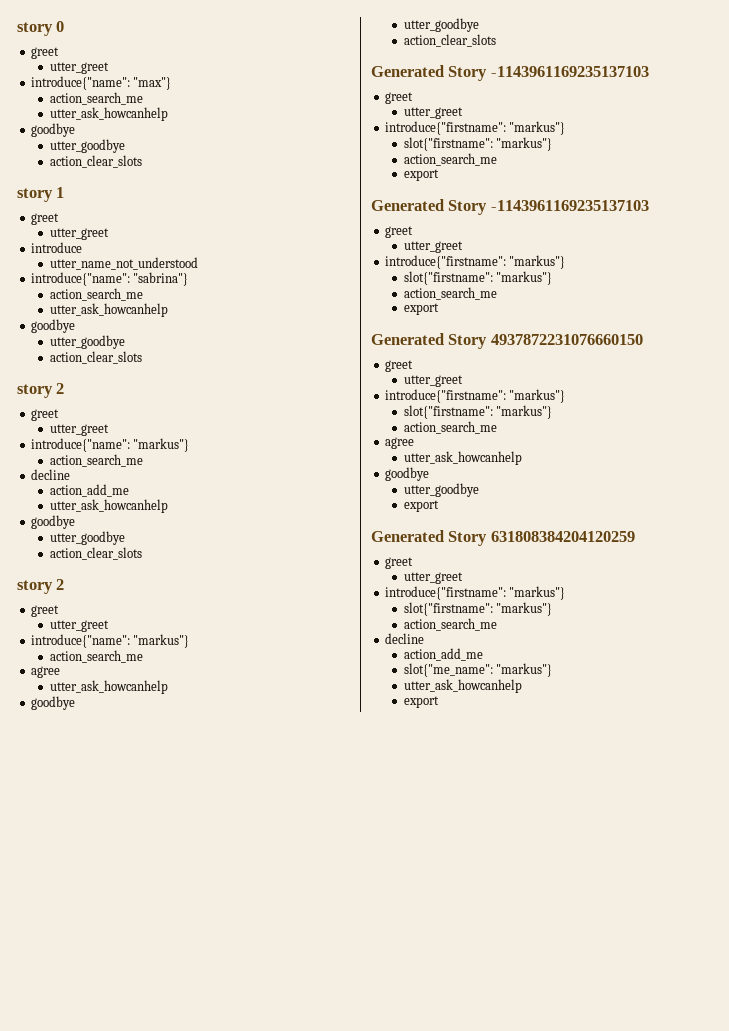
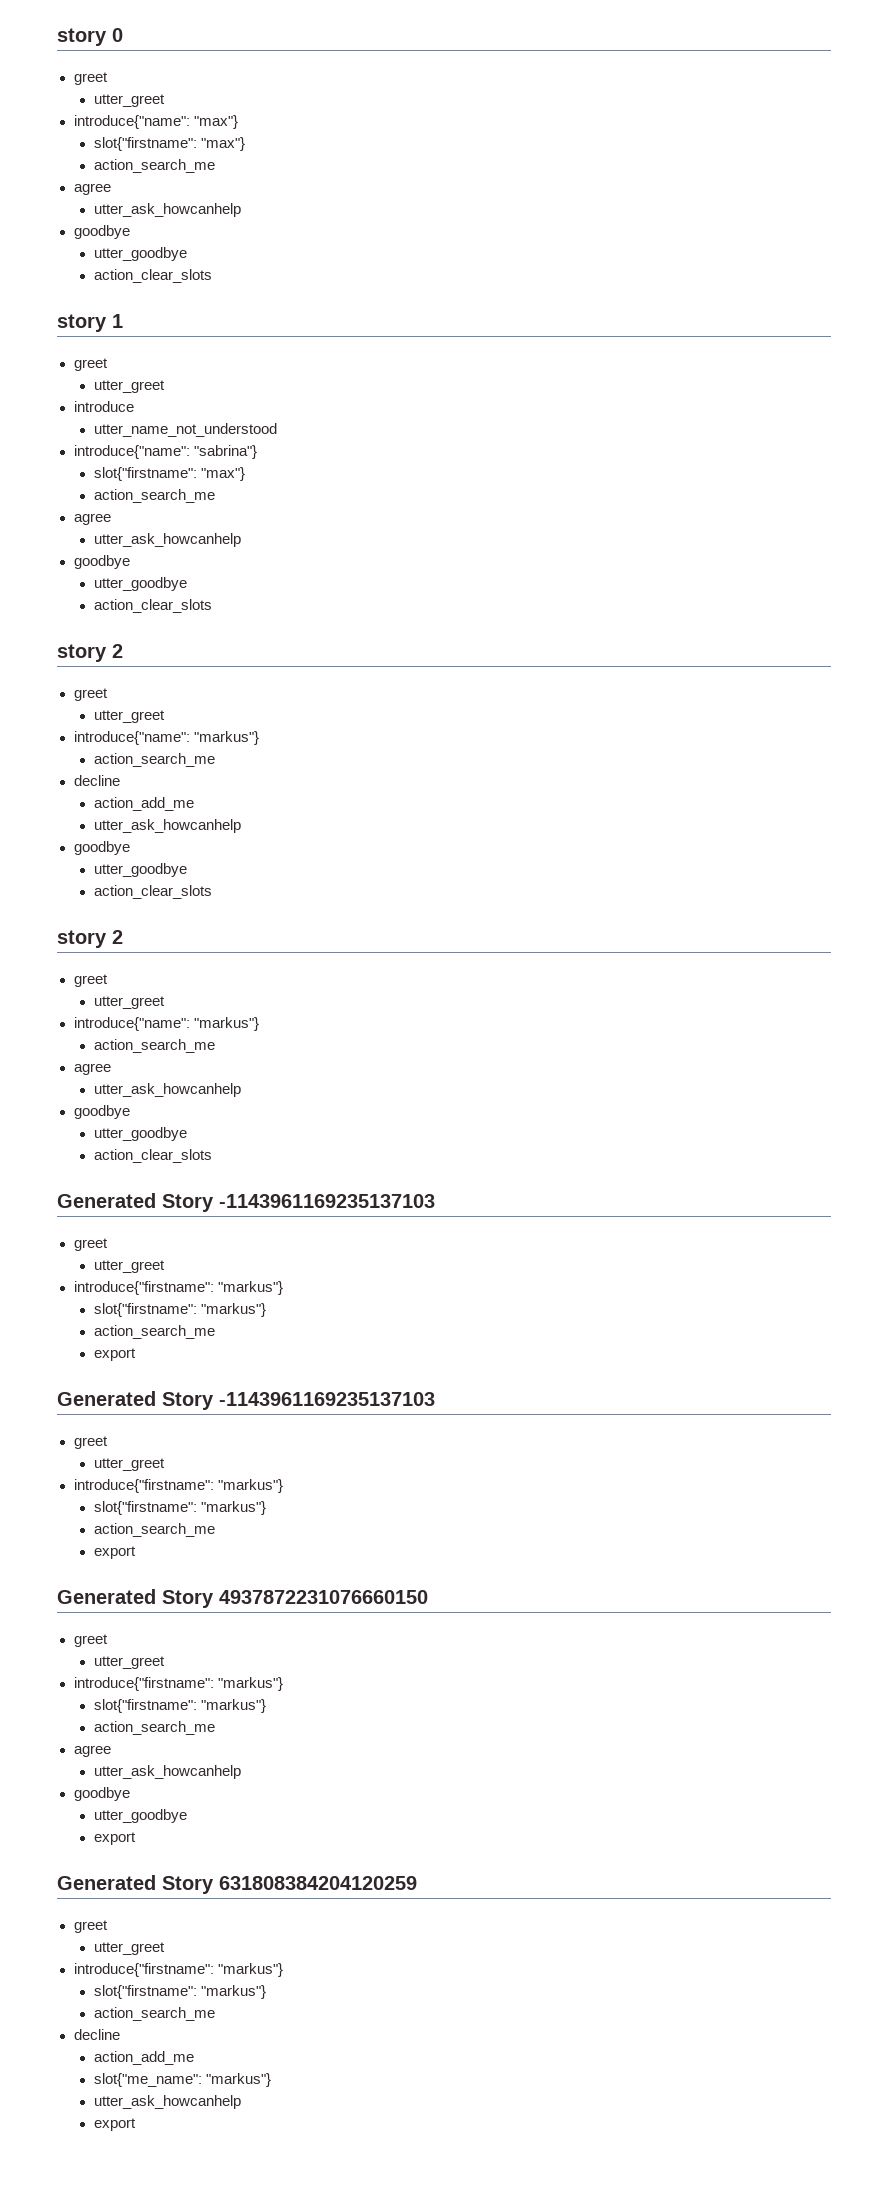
  introduce{"name": "max"}
+ slot{"firstname": "max"}
  action_search_me
+ agree
  introduce{"name": "sabrina"}
+ slot{"firstname": "max"}
  action_search_me
+ agree

